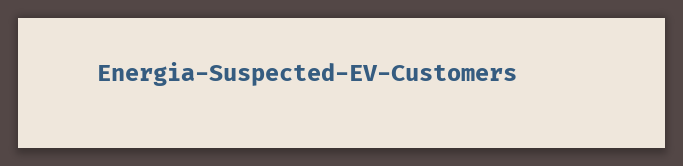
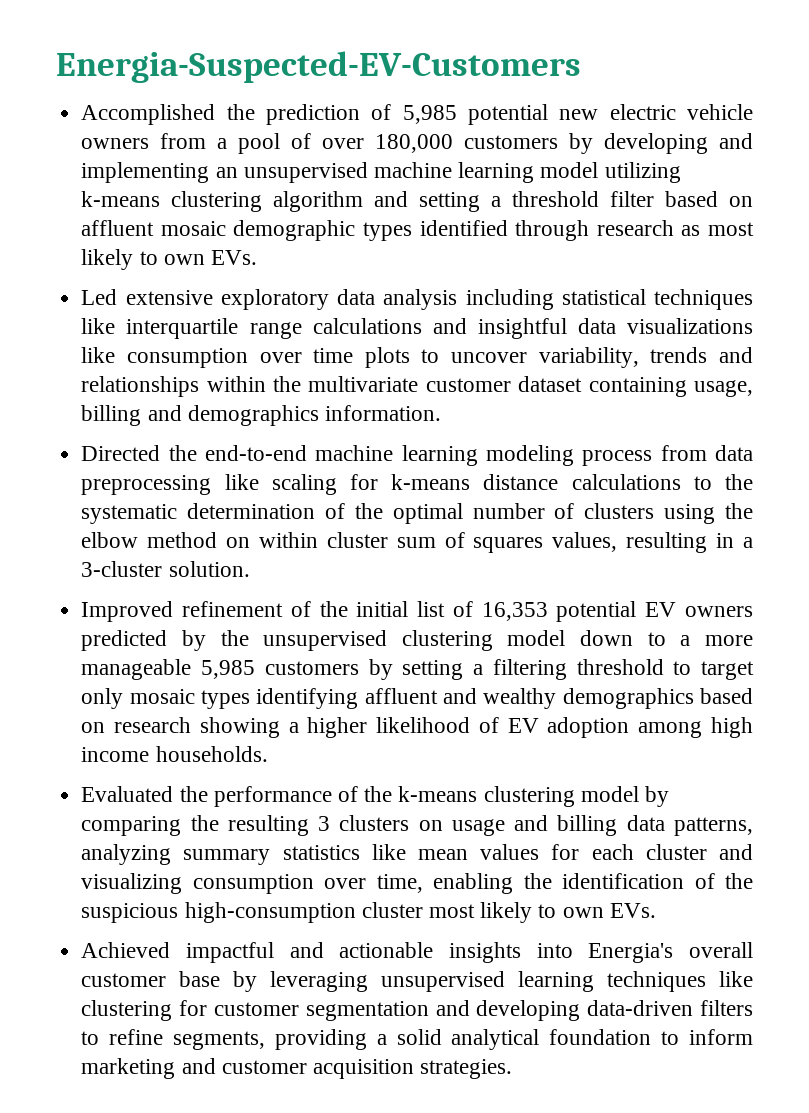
+ Accomplished the prediction of 5,985 potential new electric vehicle owners from a pool of over 180,000 customers by developing and implementing an unsupervised machine learning model utilizing k-means clustering algorithm and setting a threshold filter based on affluent mosaic demographic types identified through research as most likely to own EVs.
+ Led extensive exploratory data analysis including statistical techniques like interquartile range calculations and insightful data visualizations like consumption over time plots to uncover variability, trends and relationships within the multivariate customer dataset containing usage, billing and demographics information.
+ Directed the end-to-end machine learning modeling process from data preprocessing like scaling for k-means distance calculations to the systematic determination of the optimal number of clusters using the elbow method on within cluster sum of squares values, resulting in a 3-cluster solution.
+ Improved refinement of the initial list of 16,353 potential EV owners predicted by the unsupervised clustering model down to a more manageable 5,985 customers by setting a filtering threshold to target only mosaic types identifying affluent and wealthy demographics based on research showing a higher likelihood of EV adoption among high income households.
+ Evaluated the performance of the k-means clustering model by comparing the resulting 3 clusters on usage and billing data patterns, analyzing summary statistics like mean values for each cluster and visualizing consumption over time, enabling the identification of the suspicious high-consumption cluster most likely to own EVs.
+ Achieved impactful and actionable insights into Energia's overall customer base by leveraging unsupervised learning techniques like clustering for customer segmentation and developing data-driven filters to refine segments, providing a solid analytical foundation to inform marketing and customer acquisition strategies.

